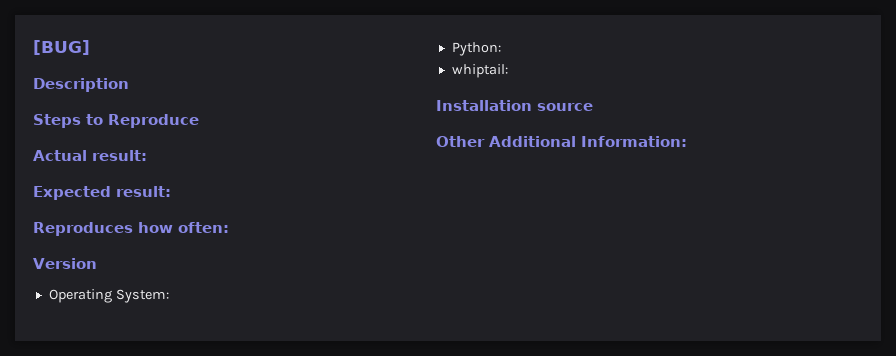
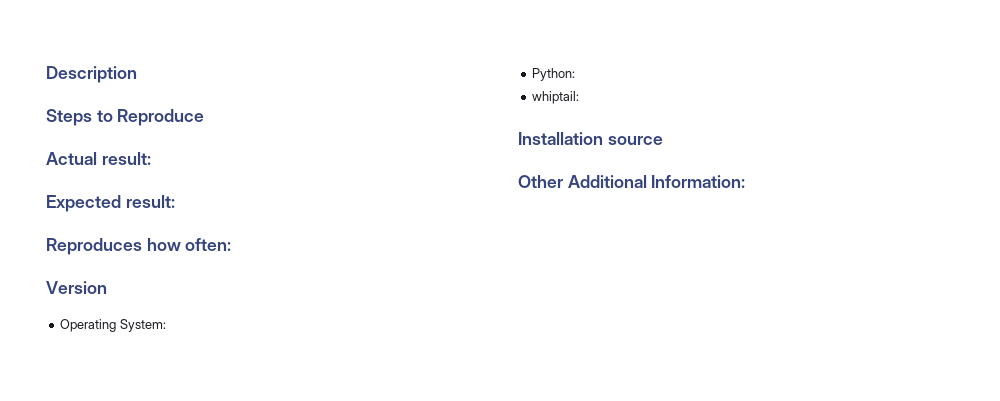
- [BUG]

